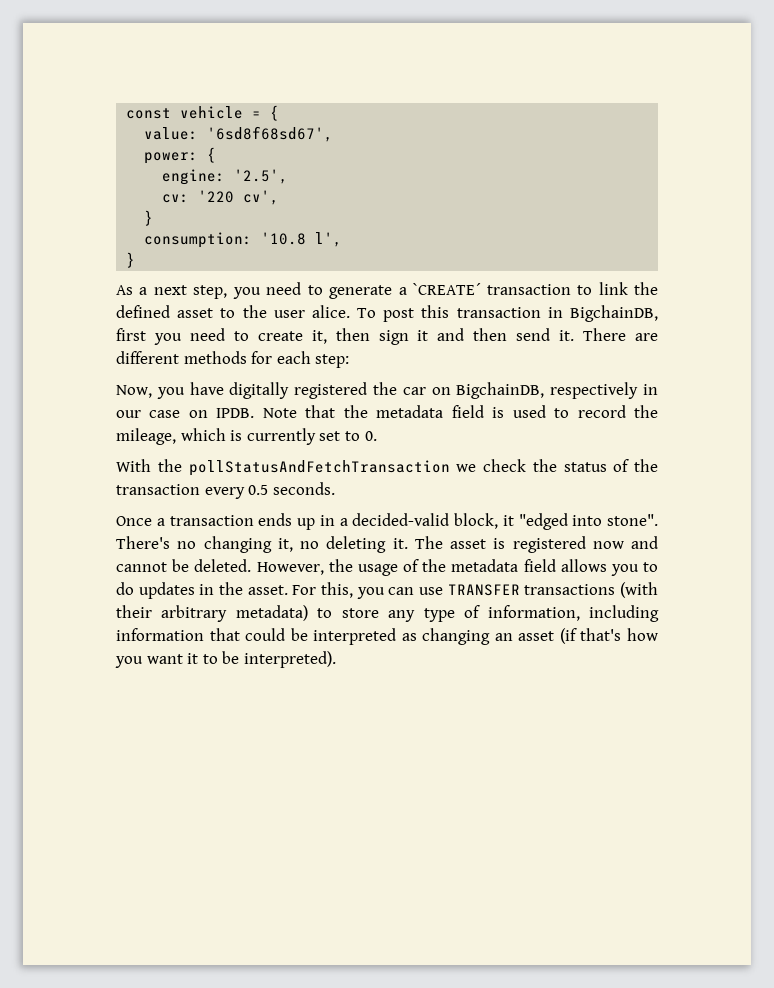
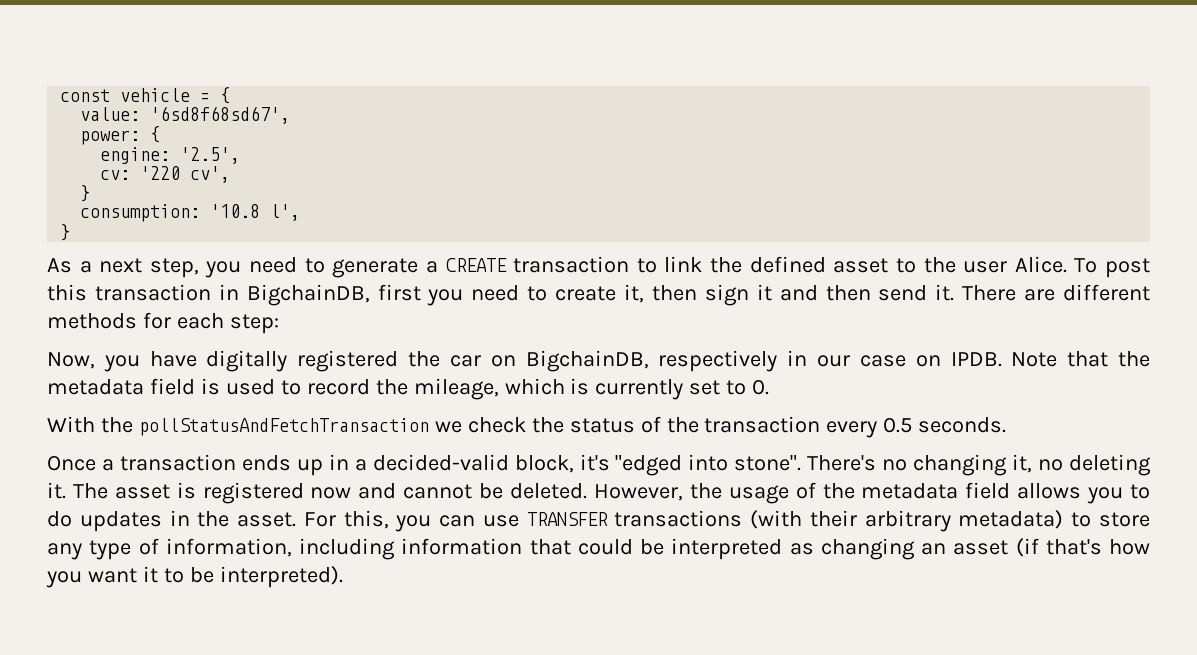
- As a next step, you need to generate a `CREATE´ transaction to link the defined asset to the user alice.
+ As a next step, you need to generate a CREATE transaction to link the defined asset to the user Alice.
- Once a transaction ends up in a decided-valid block, it "edged into stone".
+ Once a transaction ends up in a decided-valid block, it's "edged into stone".

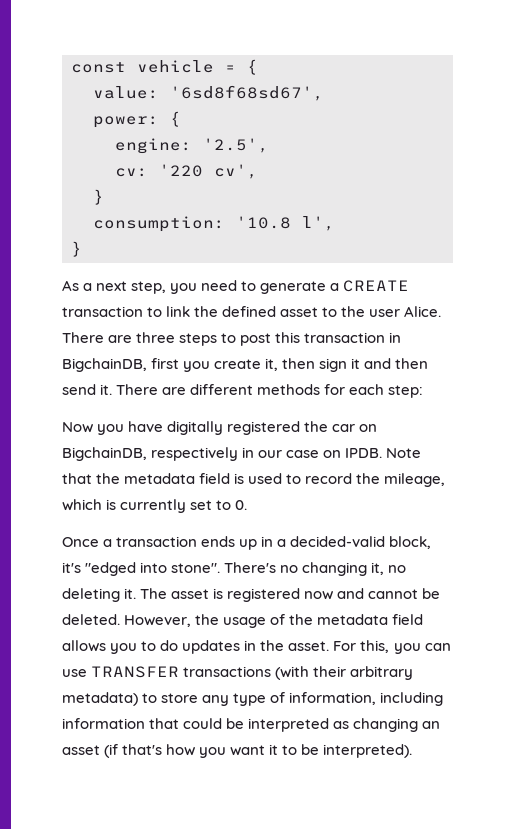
- To post this transaction in BigchainDB, first you need to create it, then sign it and then send it.
+ There are three steps to post this transaction in BigchainDB, first you create it, then sign it and then send it.
- Now, you have digitally registered the car on BigchainDB, respectively in our case on IPDB.
+ Now you have digitally registered the car on BigchainDB, respectively in our case on IPDB.
- With the pollStatusAndFetchTransaction we check the status of the transaction every 0.5 seconds.

